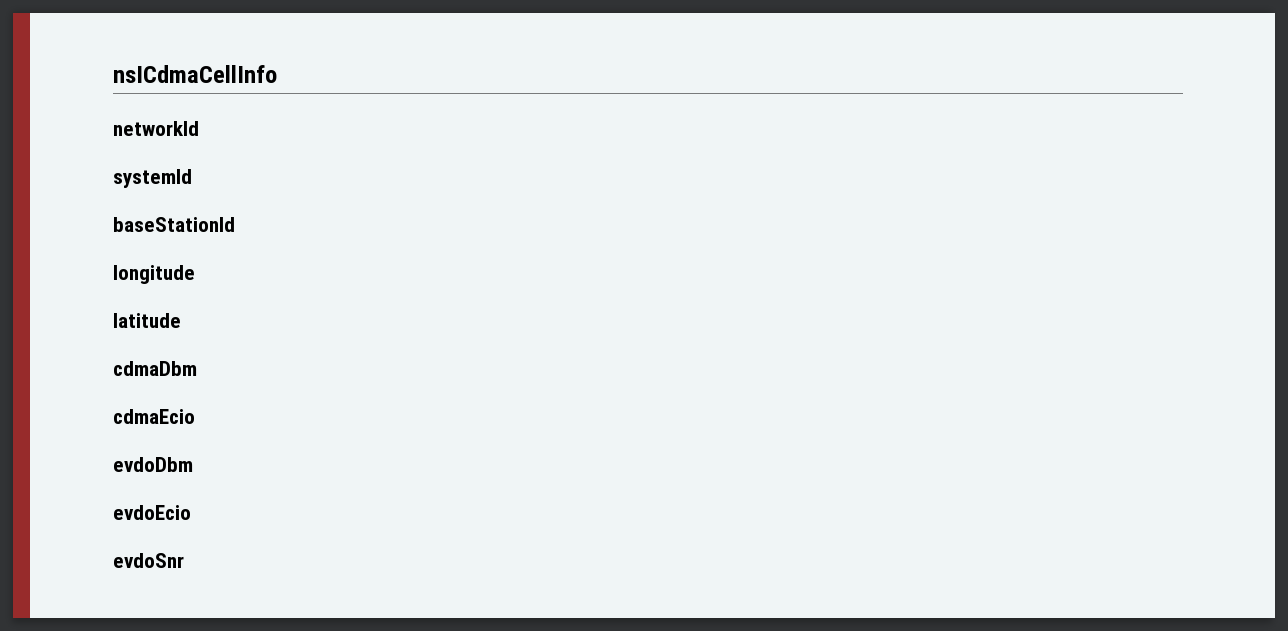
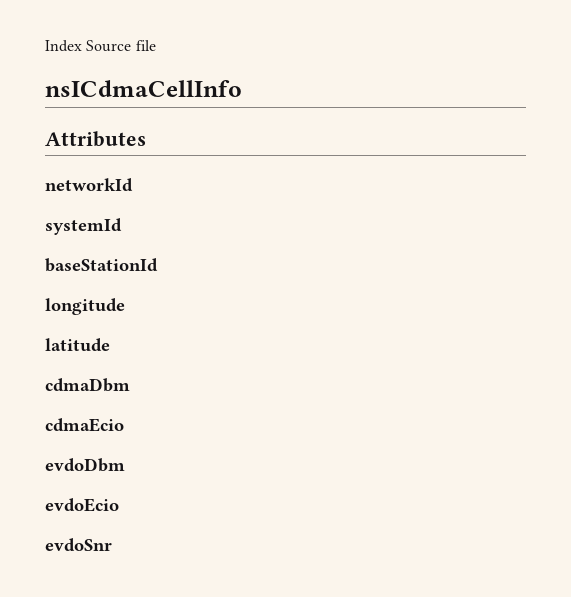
+ Index Source file
+ Attributes

